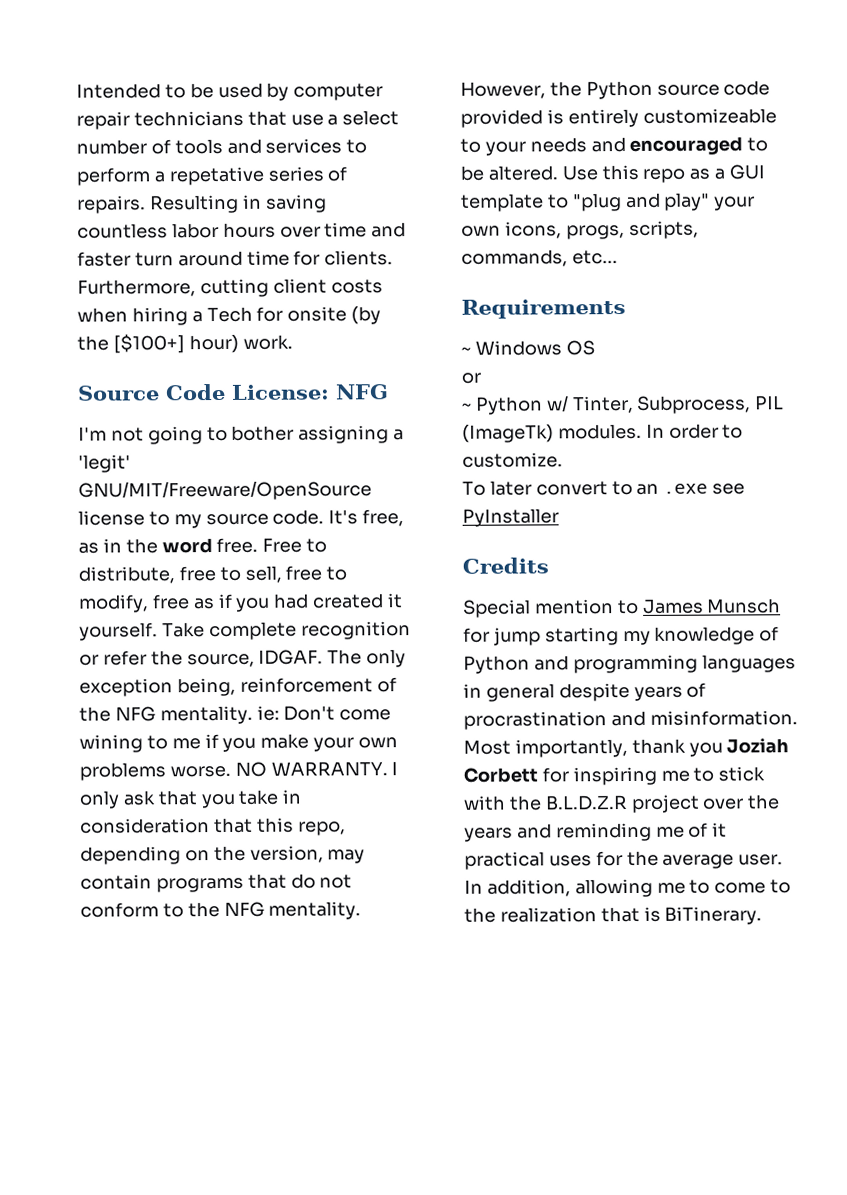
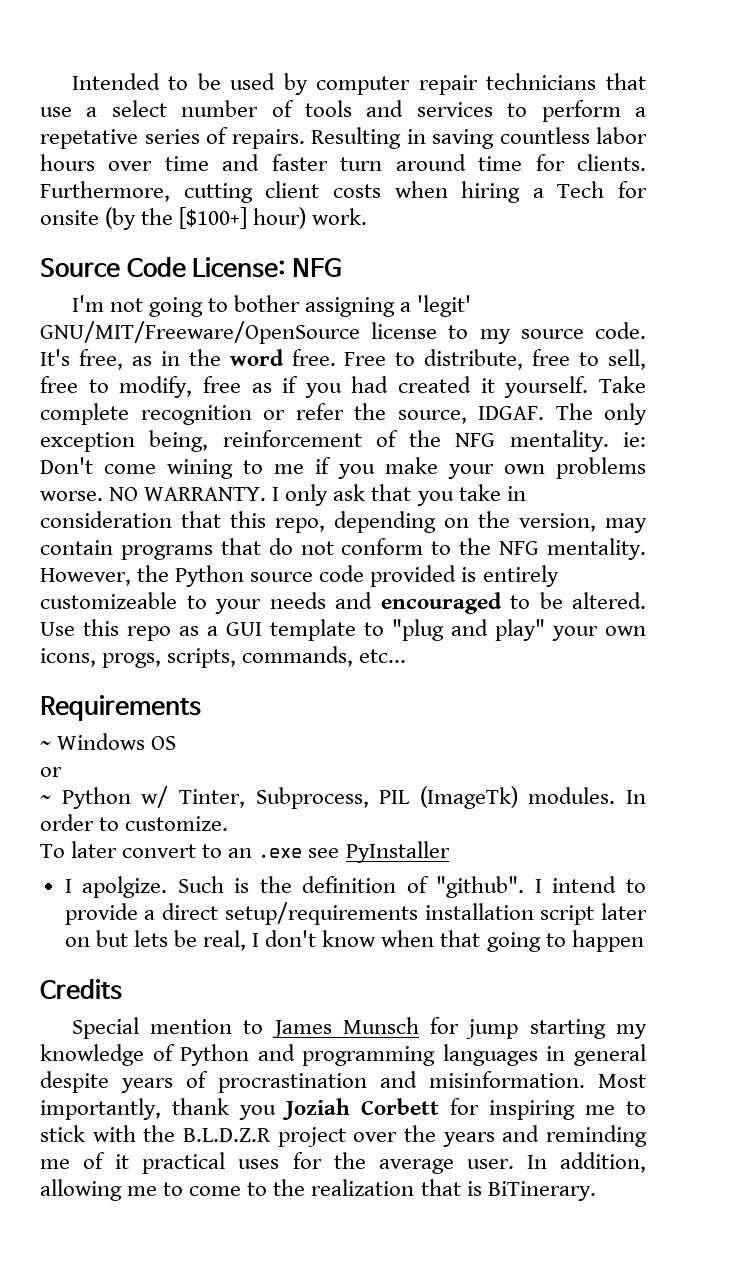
+ I apolgize. Such is the definition of "github". I intend to provide a direct setup/requirements installation script later on but lets be real, I don't know when that going to happen

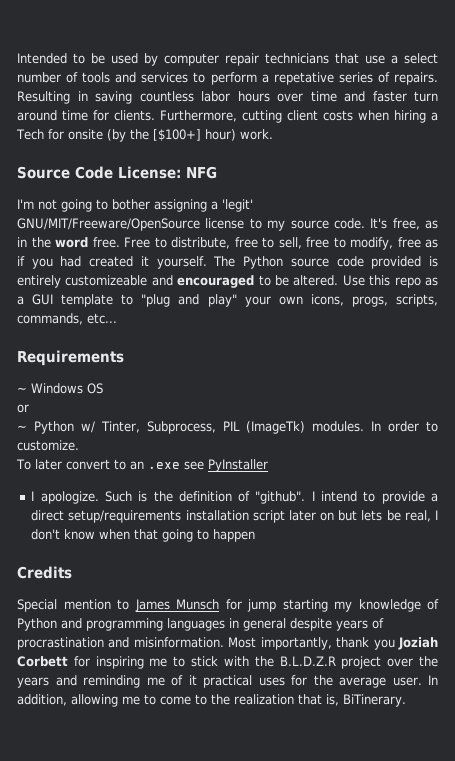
- Take complete recognition or refer the source, IDGAF. The only exception being, reinforcement of the NFG mentality. ie: Don't come wining to me if you make your own problems worse. NO WARRANTY. I only ask that you take in consideration that this repo, depending on the version, may contain programs that do not conform to the NFG mentality. However, the Python source code provided is entirely customizeable to your needs and encouraged to be altered.
+ The Python source code provided is entirely customizeable and encouraged to be altered.
- I apolgize.
+ I apologize.
- In addition, allowing me to come to the realization that is BiTinerary.
+ In addition, allowing me to come to the realization that is, BiTinerary.

